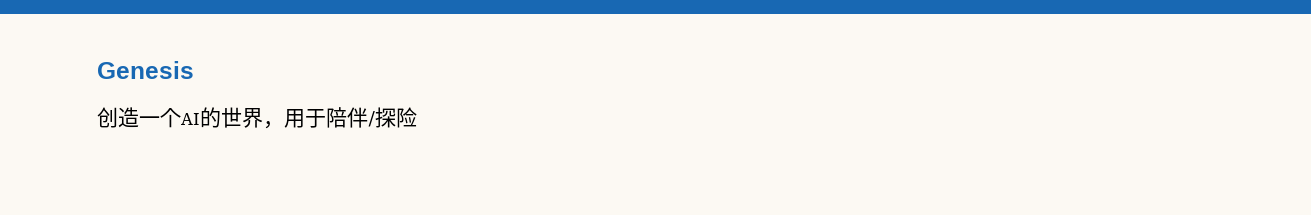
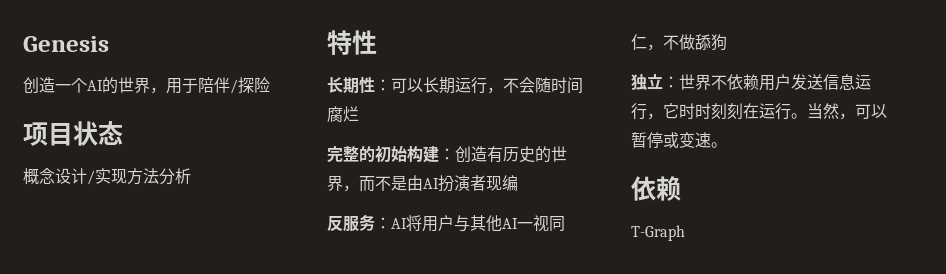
+ 项目状态
+ 概念设计/实现方法分析
+ 特性
+ 长期性：可以长期运行，不会随时间腐烂
+ 完整的初始构建：创造有历史的世界，而不是由AI扮演者现编
+ 反服务：AI将用户与其他AI一视同仁，不做舔狗
+ 独立：世界不依赖用户发送信息运行，它时时刻刻在运行。当然，可以暂停或变速。
+ 依赖
+ T-Graph

